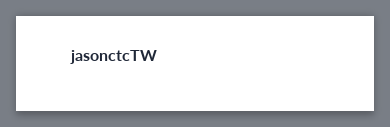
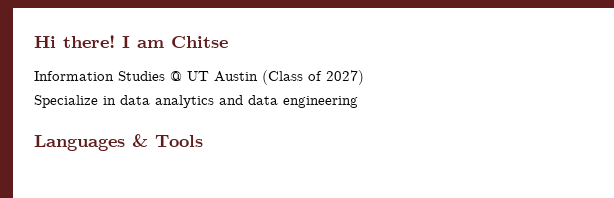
- jasonctcTW
+ Hi there! I am Chitse
+ Information Studies @ UT Austin (Class of 2027)
+ Specialize in data analytics and data engineering
+ Languages & Tools

